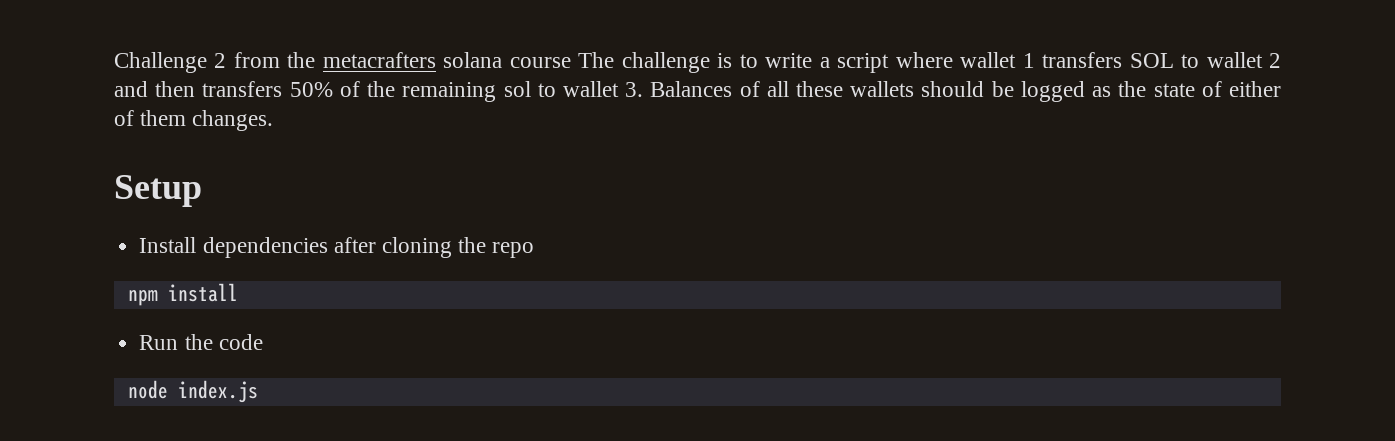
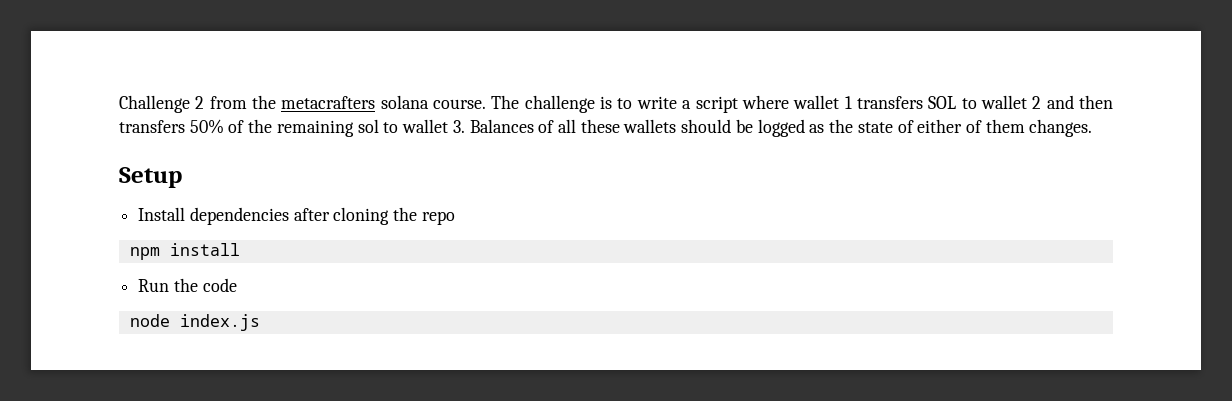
- Challenge 2 from the metacrafters solana course The challenge is to write a script where wallet 1 transfers SOL to wallet 2 and then transfers 50% of the remaining sol to wallet 3. Balances of all these wallets should be logged as the state of either of them changes.
+ Challenge 2 from the metacrafters solana course. The challenge is to write a script where wallet 1 transfers SOL to wallet 2 and then transfers 50% of the remaining sol to wallet 3. Balances of all these wallets should be logged as the state of either of them changes.

